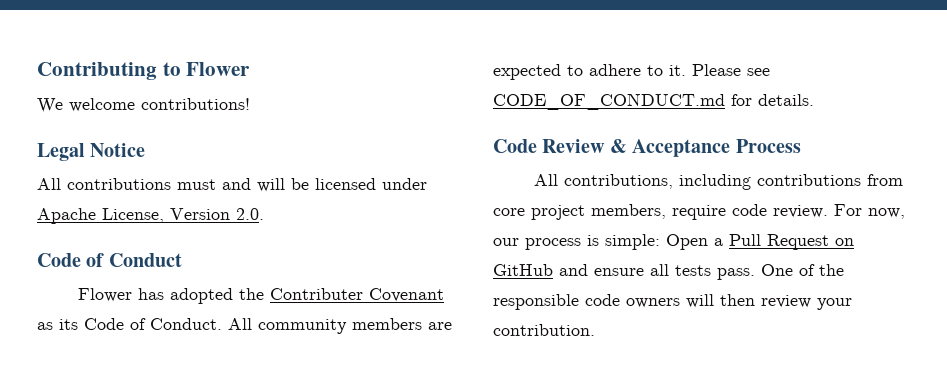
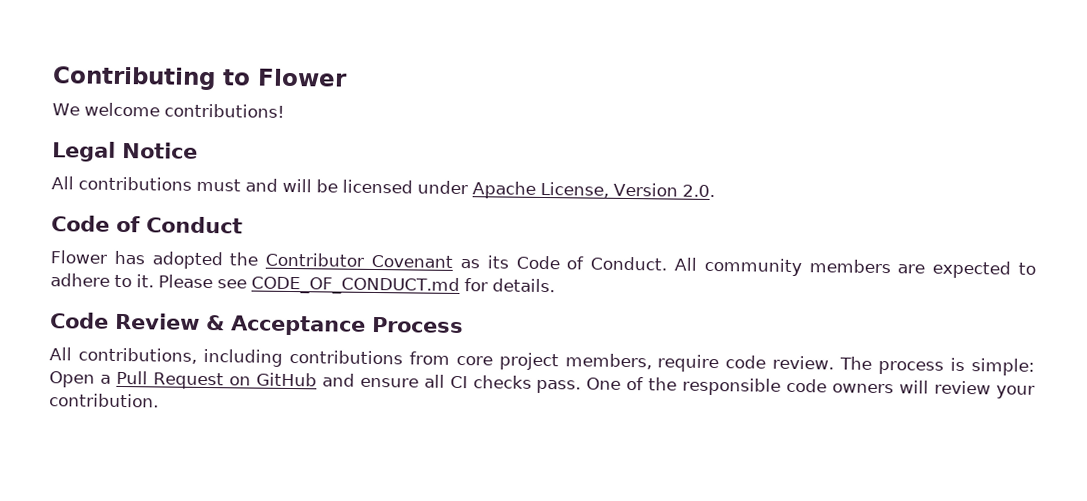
- Flower has adopted the Contributer Covenant as its Code of Conduct.
+ Flower has adopted the Contributor Covenant as its Code of Conduct.
- For now, our process is simple: Open a Pull Request on GitHub and ensure all tests pass.
+ The process is simple: Open a Pull Request on GitHub and ensure all CI checks pass.
- One of the responsible code owners will then review your contribution.
+ One of the responsible code owners will review your contribution.

